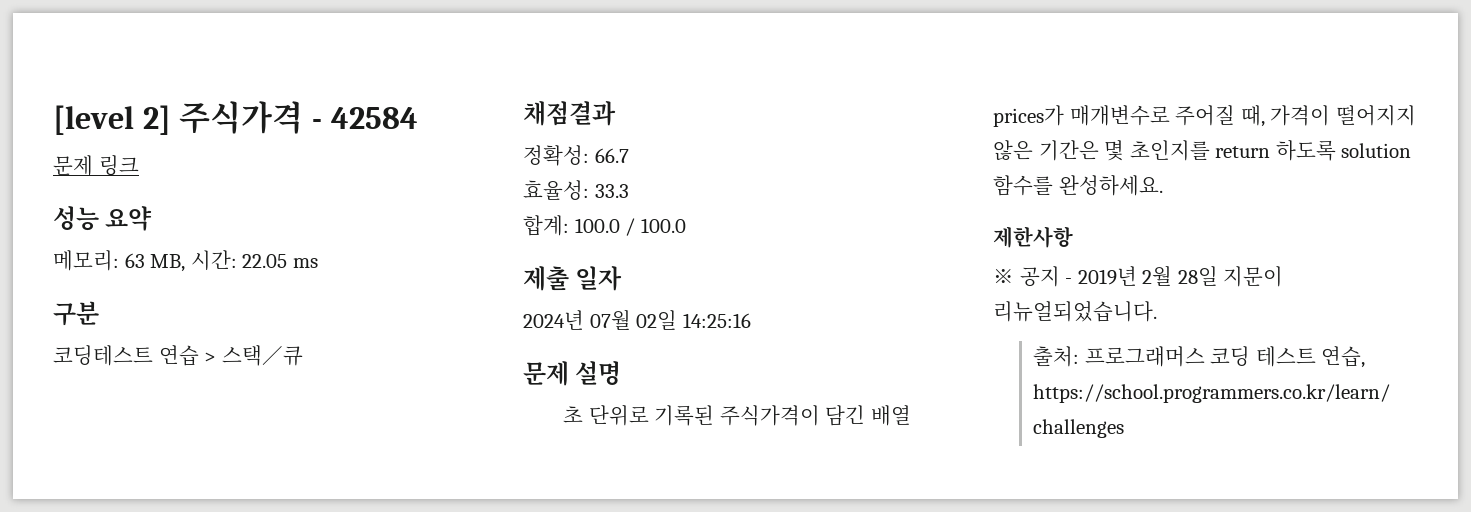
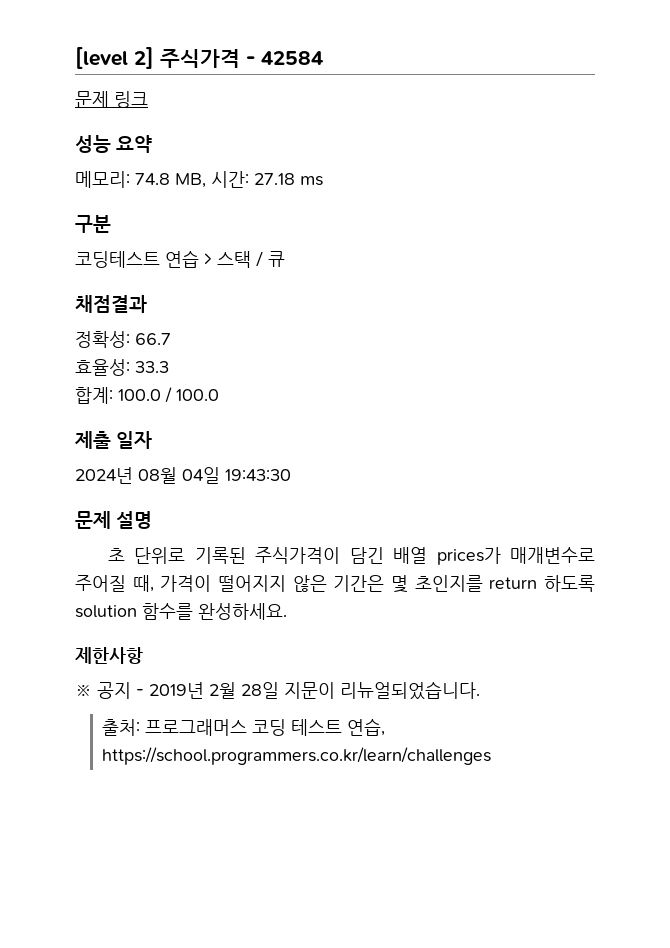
- 메모리: 63 MB, 시간: 22.05 ms
+ 메모리: 74.8 MB, 시간: 27.18 ms
- 2024년 07월 02일 14:25:16
+ 2024년 08월 04일 19:43:30

